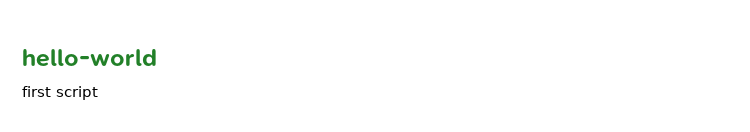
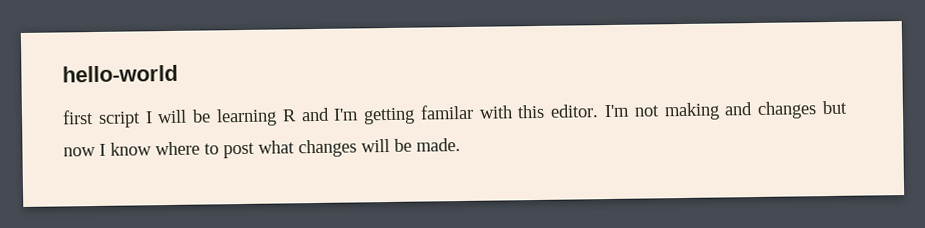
- first script
+ first script I will be learning R and I'm getting familar with this editor. I'm not making and changes but now I know where to post what changes will be made.

